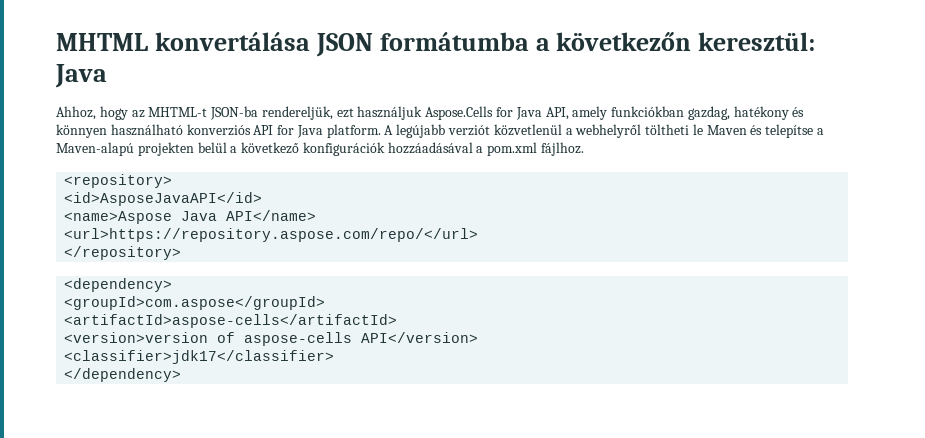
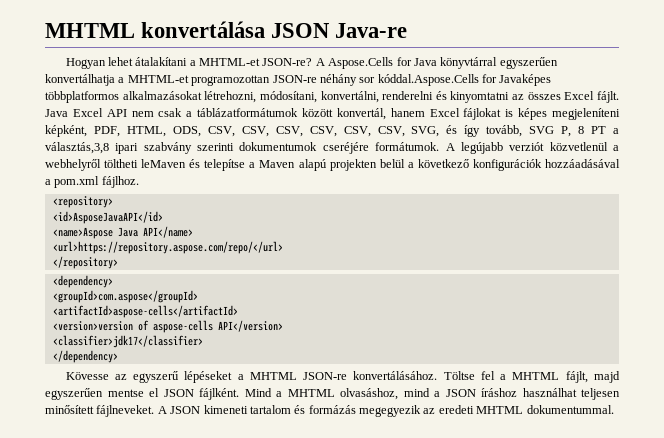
- MHTML konvertálása JSON formátumba a következőn keresztül: Java
- Ahhoz, hogy az MHTML-t JSON-ba rendereljük, ezt használjuk Aspose.Cells for Java API, amely funkciókban gazdag, hatékony és könnyen használható konverziós API for Java platform.
+ MHTML konvertálása JSON Java-re
+ Hogyan lehet átalakítani a MHTML-et JSON-re? A Aspose.Cells for Java könyvtárral egyszerűen konvertálhatja a MHTML-et programozottan JSON-re néhány sor kóddal.Aspose.Cells for Javaképes többplatformos alkalmazásokat létrehozni, módosítani, konvertálni, renderelni és kinyomtatni az összes Excel fájlt. Java Excel API nem csak a táblázatformátumok között konvertál, hanem Excel fájlokat is képes megjeleníteni képként, PDF, HTML, ODS, CSV, CSV, CSV, CSV, CSV, CSV, SVG, és így tovább, SVG P, 8 PT a választás,3,8 ipari szabvány szerinti dokumentumok cseréjére formátumok.
- A legújabb verziót közvetlenül a webhelyről töltheti le Maven és telepítse a Maven-alapú projekten belül a következő konfigurációk hozzáadásával a pom.xml fájlhoz.
+ A legújabb verziót közvetlenül a webhelyről töltheti leMaven és telepítse a Maven alapú projekten belül a következő konfigurációk hozzáadásával a pom.xml fájlhoz.
+ Kövesse az egyszerű lépéseket a MHTML JSON-re konvertálásához. Töltse fel a MHTML fájlt, majd egyszerűen mentse el JSON fájlként. Mind a MHTML olvasáshoz, mind a JSON íráshoz használhat teljesen minősített fájlneveket. A JSON kimeneti tartalom és formázás megegyezik az eredeti MHTML dokumentummal.

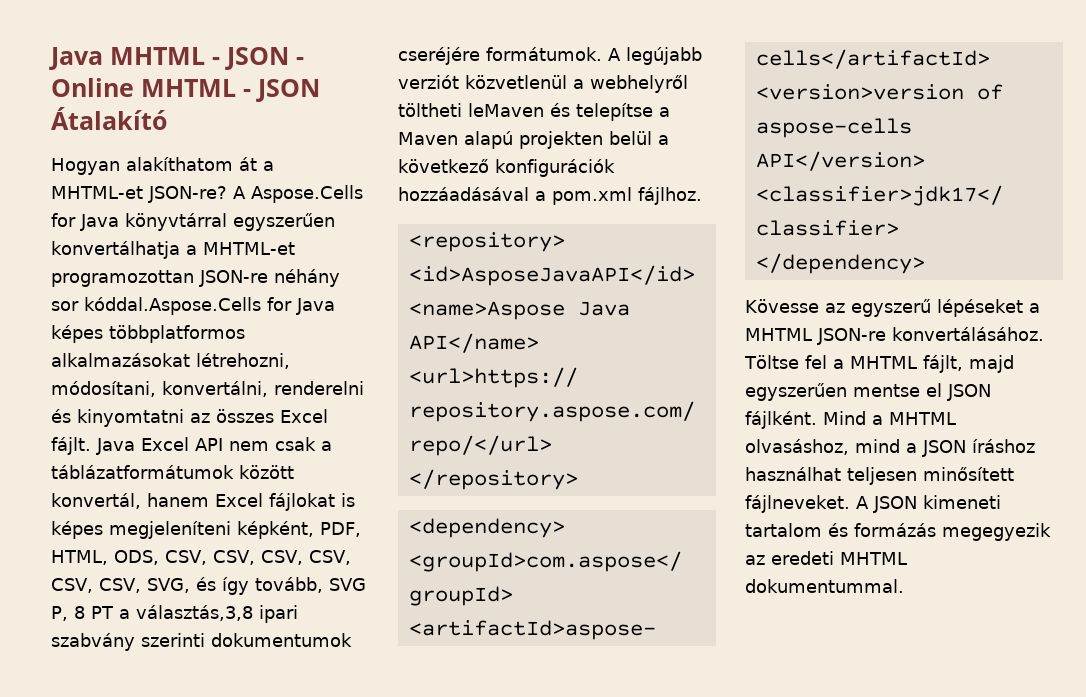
- MHTML konvertálása JSON Java-re
+ Java MHTML - JSON - Online MHTML - JSON Átalakító
- Hogyan lehet átalakítani a MHTML-et JSON-re?
+ Hogyan alakíthatom át a MHTML-et JSON-re?
- A Aspose.Cells for Java könyvtárral egyszerűen konvertálhatja a MHTML-et programozottan JSON-re néhány sor kóddal.Aspose.Cells for Javaképes többplatformos alkalmazásokat létrehozni, módosítani, konvertálni, renderelni és kinyomtatni az összes Excel fájlt.
+ A Aspose.Cells for Java könyvtárral egyszerűen konvertálhatja a MHTML-et programozottan JSON-re néhány sor kóddal.Aspose.Cells for Java képes többplatformos alkalmazásokat létrehozni, módosítani, konvertálni, renderelni és kinyomtatni az összes Excel fájlt.

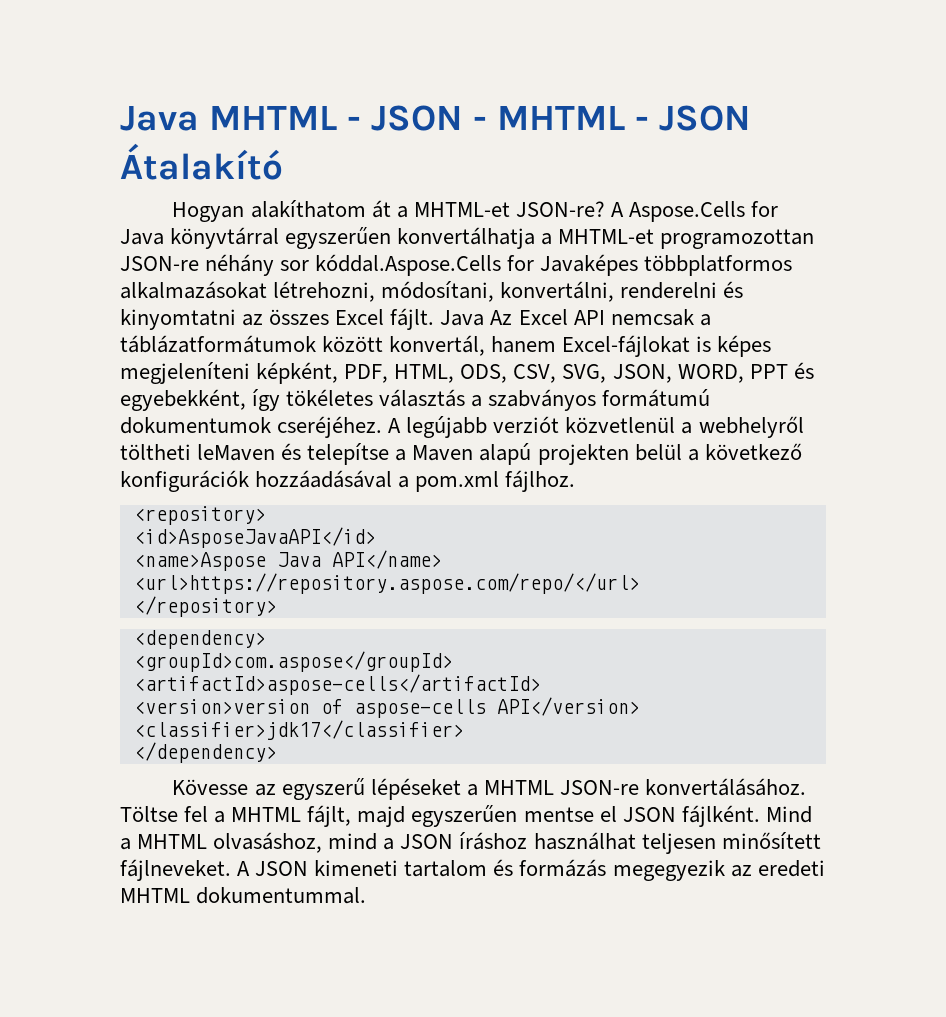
- Java MHTML - JSON - Online MHTML - JSON Átalakító
+ Java MHTML - JSON - MHTML - JSON Átalakító
- A Aspose.Cells for Java könyvtárral egyszerűen konvertálhatja a MHTML-et programozottan JSON-re néhány sor kóddal.Aspose.Cells for Java képes többplatformos alkalmazásokat létrehozni, módosítani, konvertálni, renderelni és kinyomtatni az összes Excel fájlt.
+ A Aspose.Cells for Java könyvtárral egyszerűen konvertálhatja a MHTML-et programozottan JSON-re néhány sor kóddal.Aspose.Cells for Javaképes többplatformos alkalmazásokat létrehozni, módosítani, konvertálni, renderelni és kinyomtatni az összes Excel fájlt.
- Java Excel API nem csak a táblázatformátumok között konvertál, hanem Excel fájlokat is képes megjeleníteni képként, PDF, HTML, ODS, CSV, CSV, CSV, CSV, CSV, CSV, SVG, és így tovább, SVG P, 8 PT a választás,3,8 ipari szabvány szerinti dokumentumok cseréjére formátumok.
+ Java Az Excel API nemcsak a táblázatformátumok között konvertál, hanem Excel-fájlokat is képes megjeleníteni képként, PDF, HTML, ODS, CSV, SVG, JSON, WORD, PPT és egyebekként, így tökéletes választás a szabványos formátumú dokumentumok cseréjéhez.

